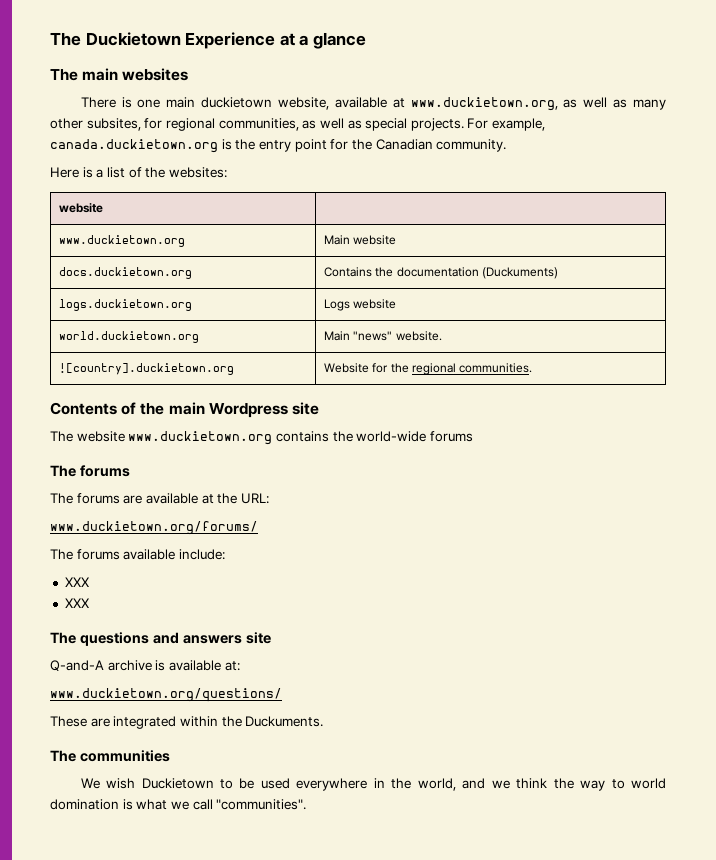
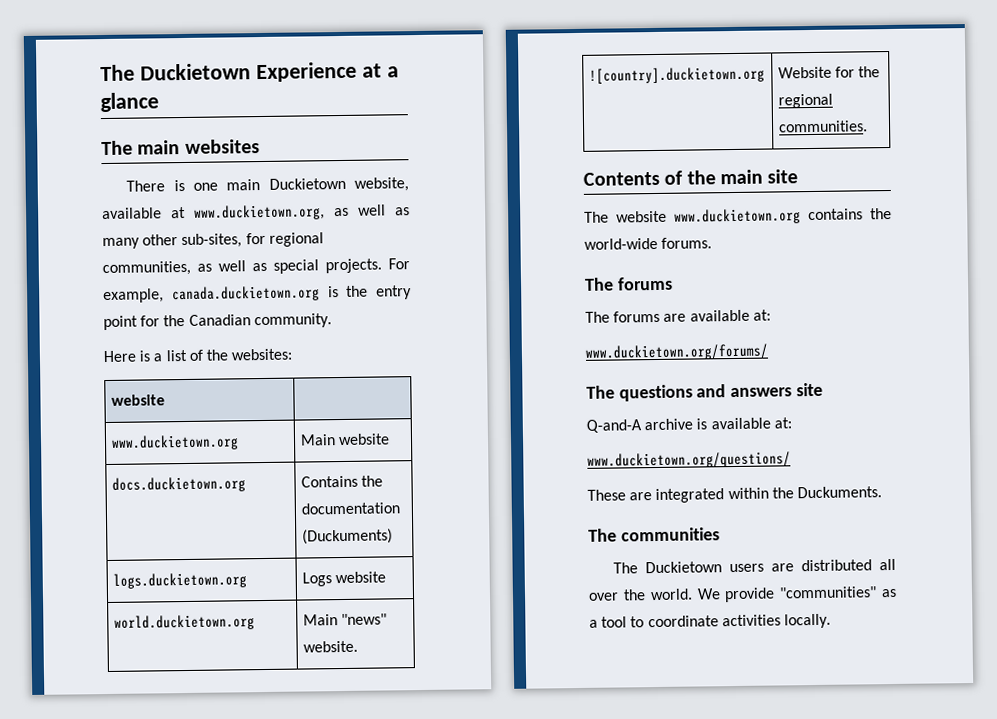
- There is one main duckietown website, available at www.duckietown.org, as well as many other subsites, for regional communities, as well as special projects.
+ There is one main Duckietown website, available at www.duckietown.org, as well as many other sub-sites, for regional communities, as well as special projects.
- Contents of the main Wordpress site
+ Contents of the main site
- The website www.duckietown.org contains the world-wide forums
+ The website www.duckietown.org contains the world-wide forums.
- The forums are available at the URL:
+ The forums are available at:
  www.duckietown.org/forums/
- The forums available include:
- XXX
- XXX
- We wish Duckietown to be used everywhere in the world, and we think the way to world domination is what we call "communities".
+ The Duckietown users are distributed all over the world. We provide "communities" as a tool to coordinate activities locally.

